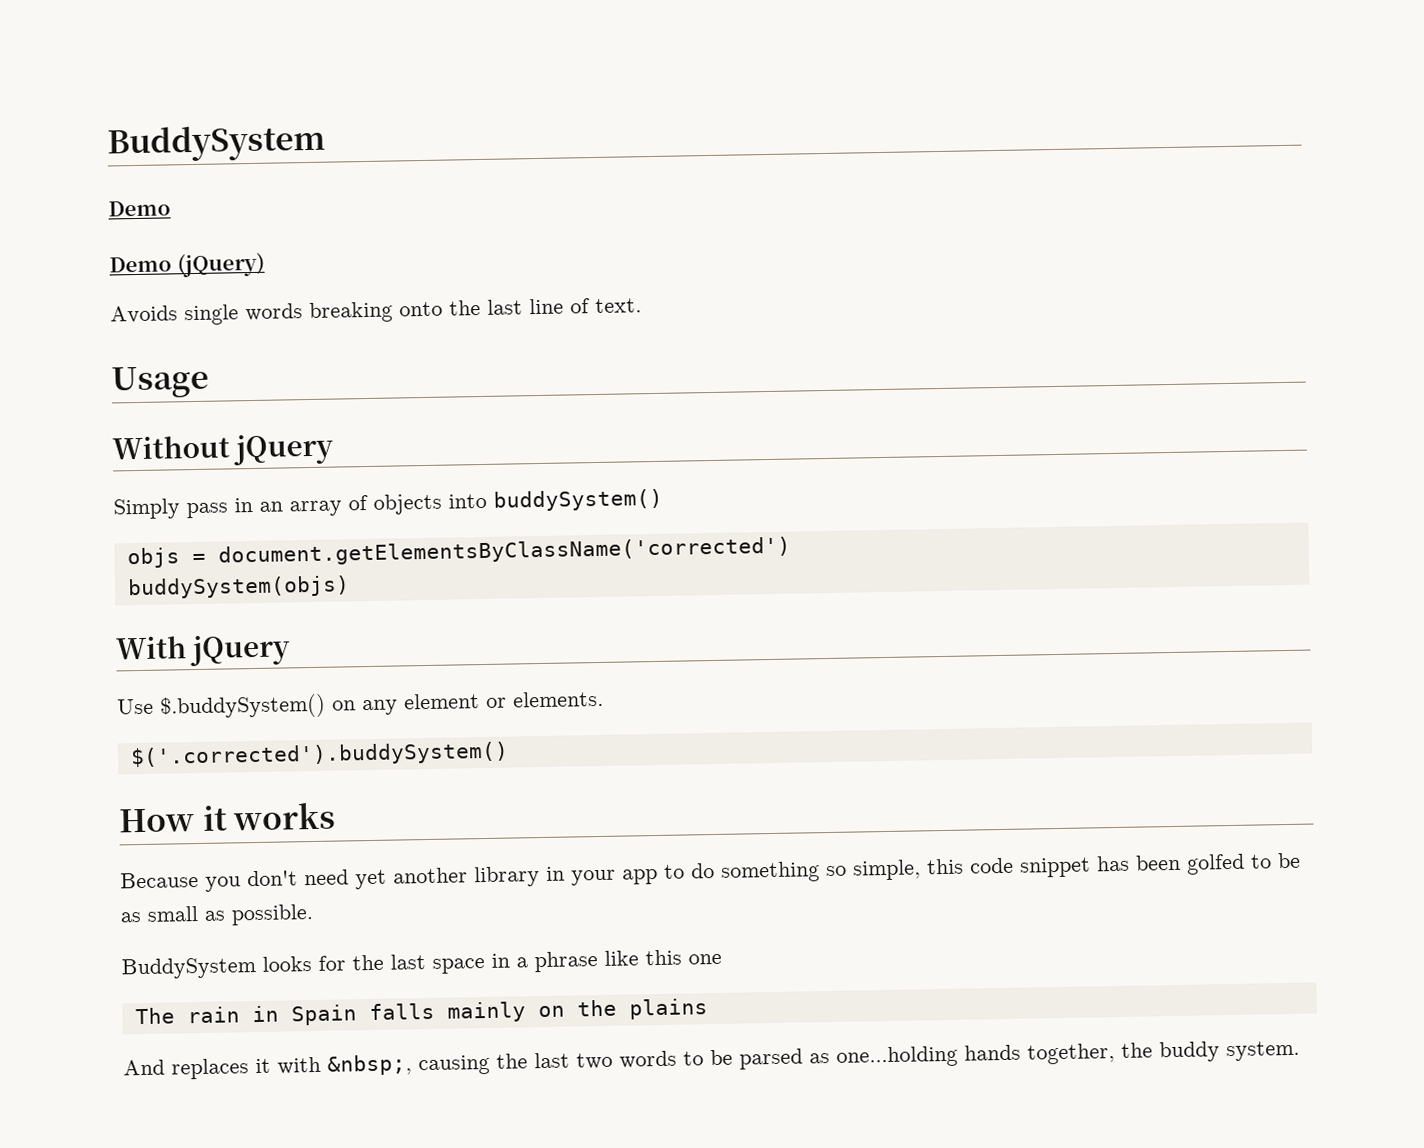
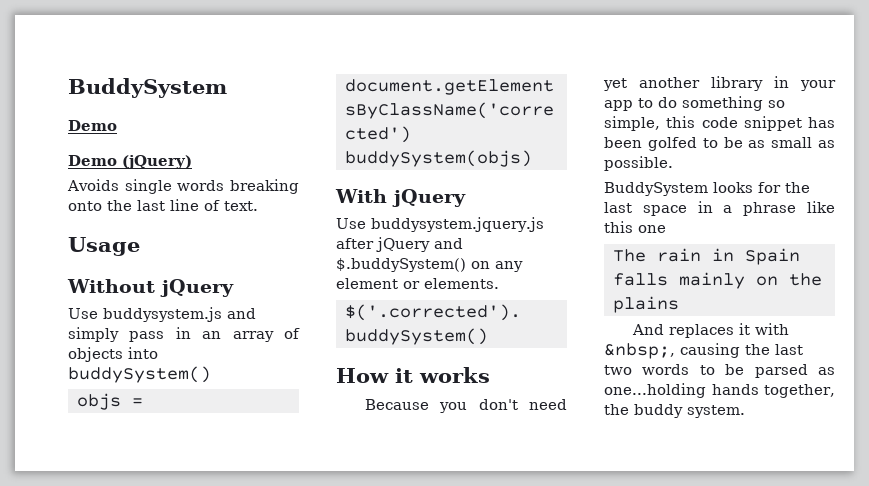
- Simply pass in an array of objects into buddySystem()
+ Use buddysystem.js and simply pass in an array of objects into buddySystem()
- Use $.buddySystem() on any element or elements.
+ Use buddysystem.jquery.js after jQuery and $.buddySystem() on any element or elements.

